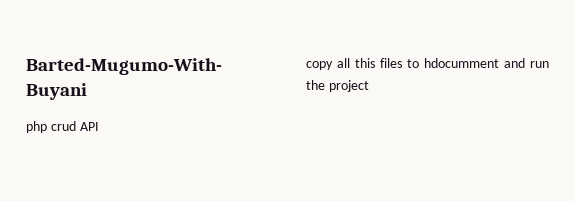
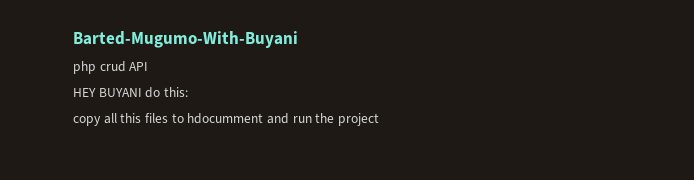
+ HEY BUYANI do this:

